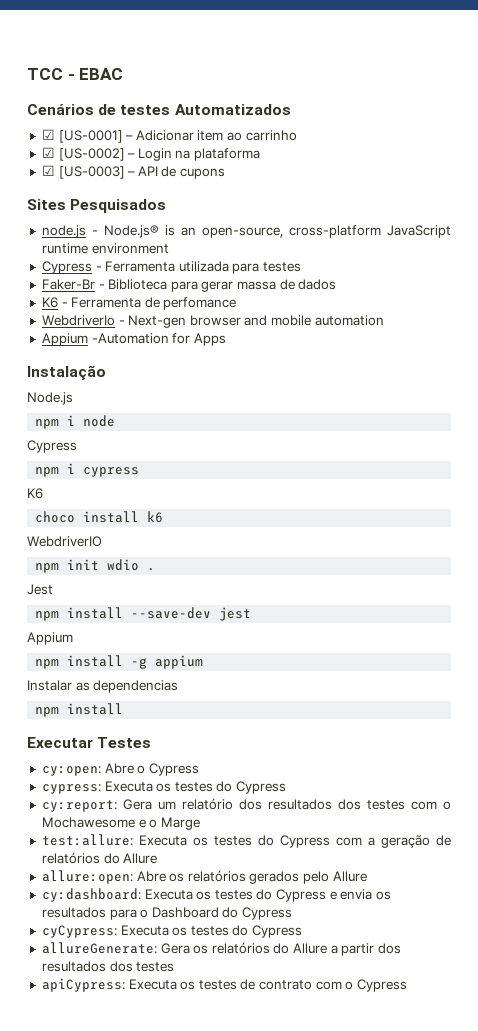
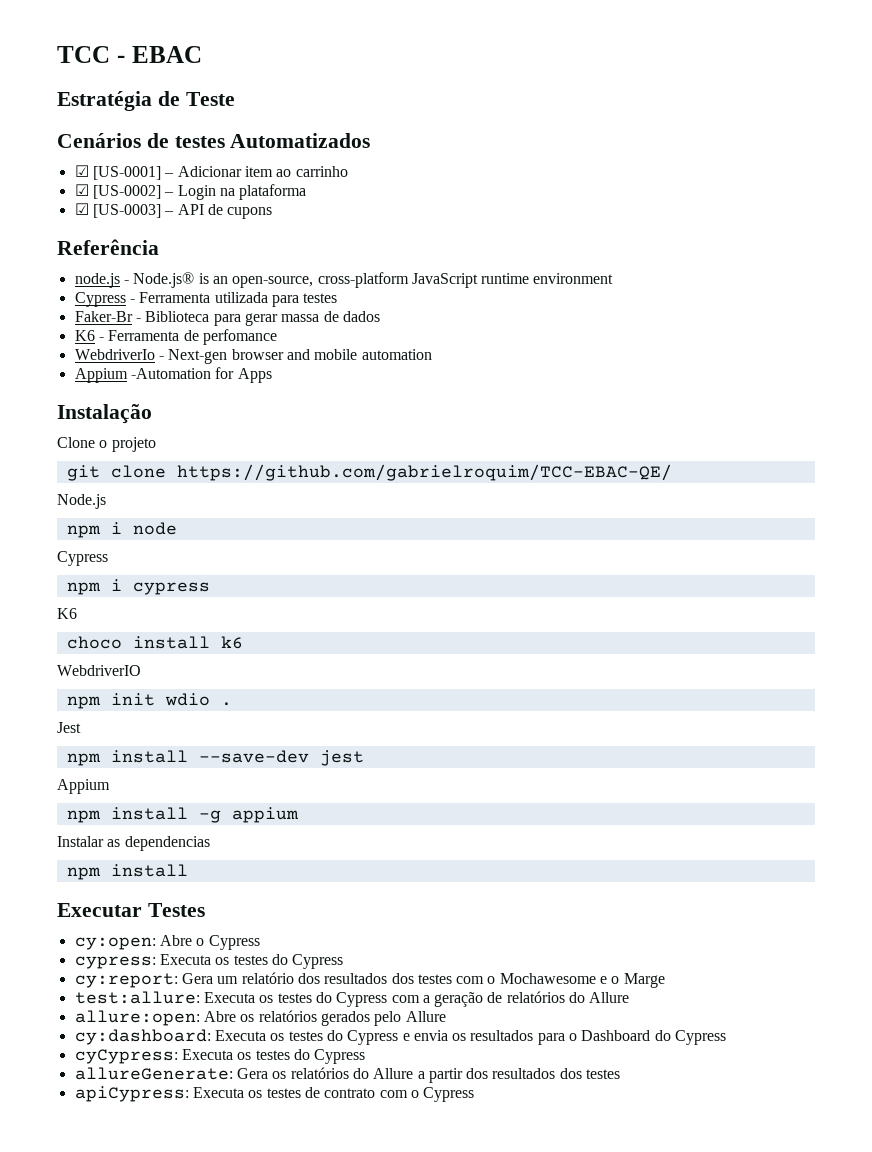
+ Estratégia de Teste
- Sites Pesquisados
+ Referência
+ Clone o projeto
+ git clone https://github.com/gabrielroquim/TCC-EBAC-QE/

